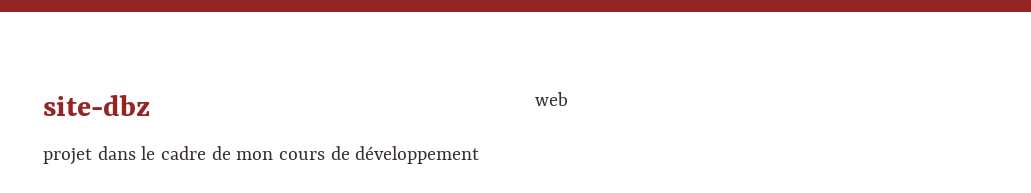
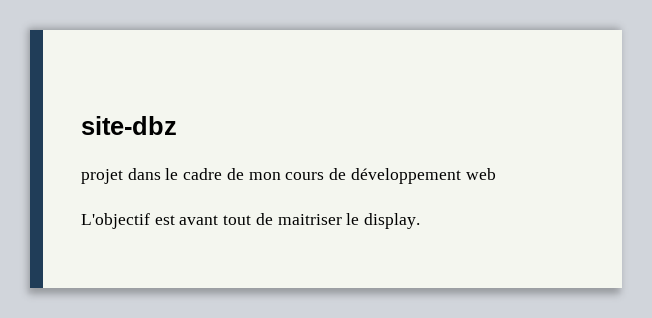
+ L'objectif est avant tout de maitriser le display.

